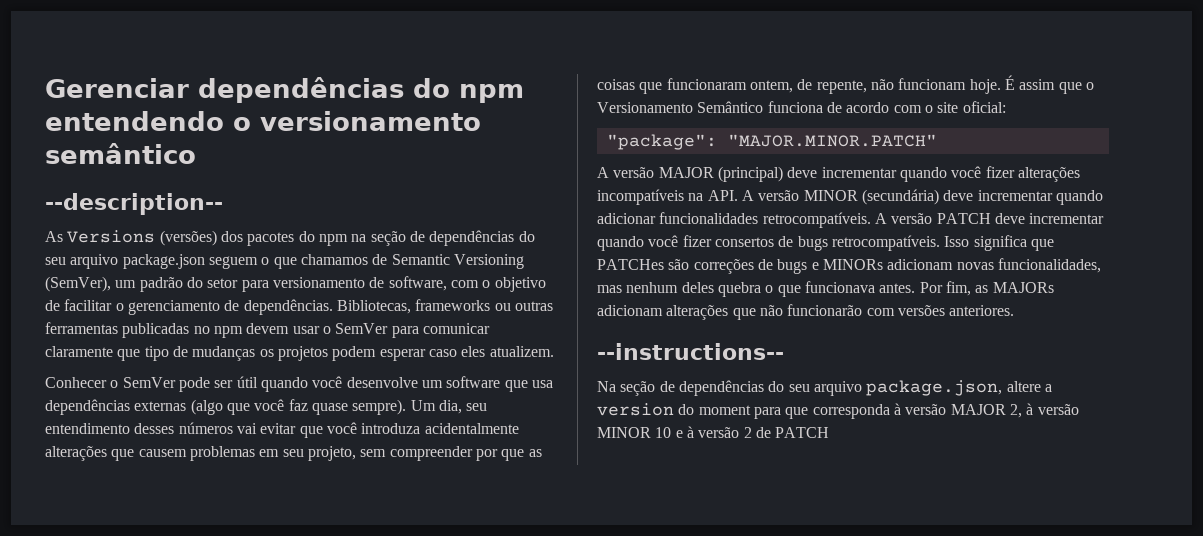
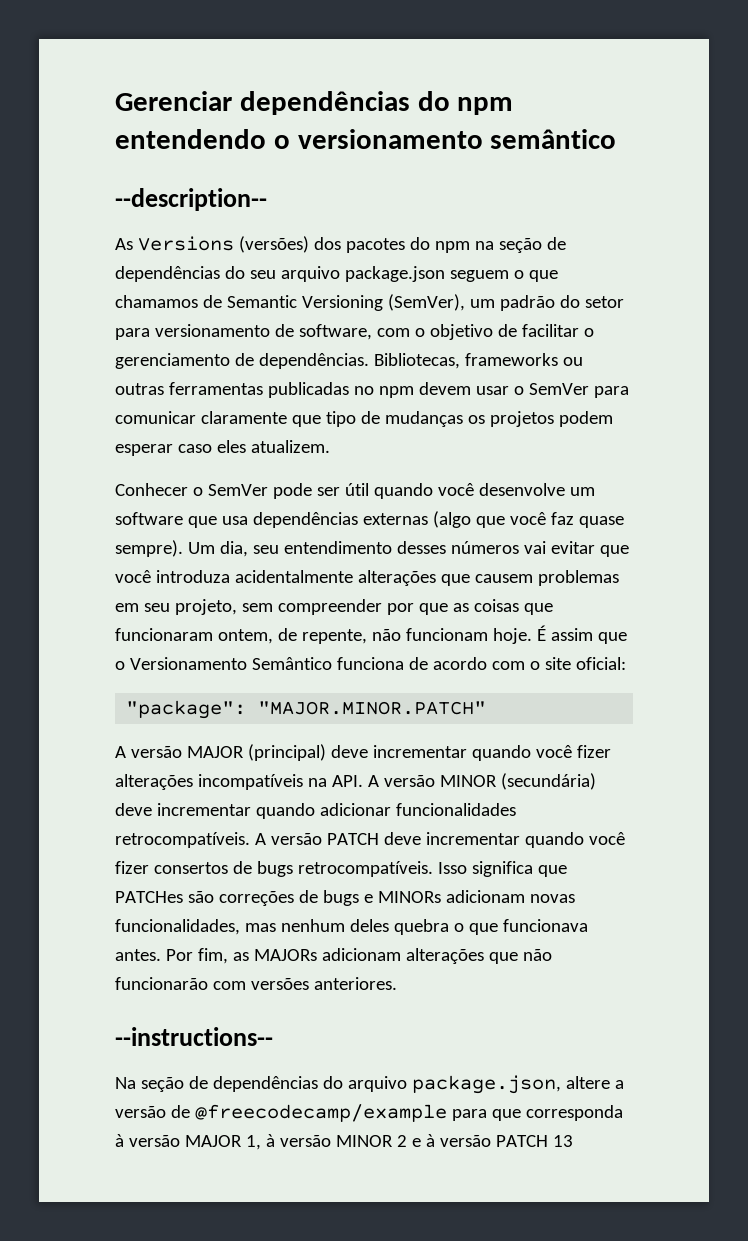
- Na seção de dependências do seu arquivo package.json, altere a version do moment para que corresponda à versão MAJOR 2, à versão MINOR 10 e à versão 2 de PATCH
+ Na seção de dependências do arquivo package.json, altere a versão de @freecodecamp/example para que corresponda à versão MAJOR 1, à versão MINOR 2 e à versão PATCH 13

